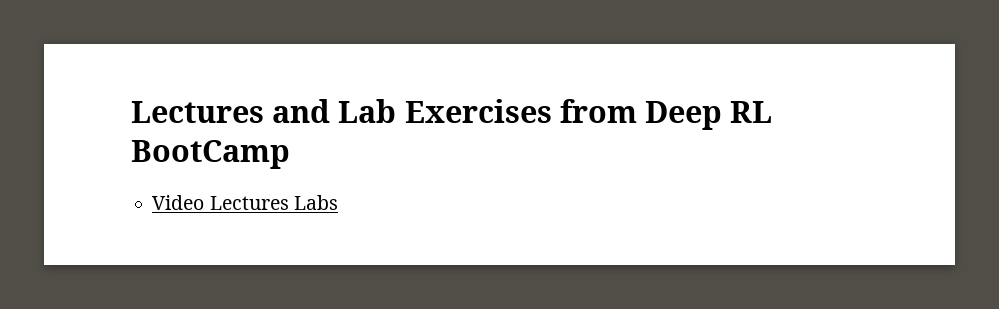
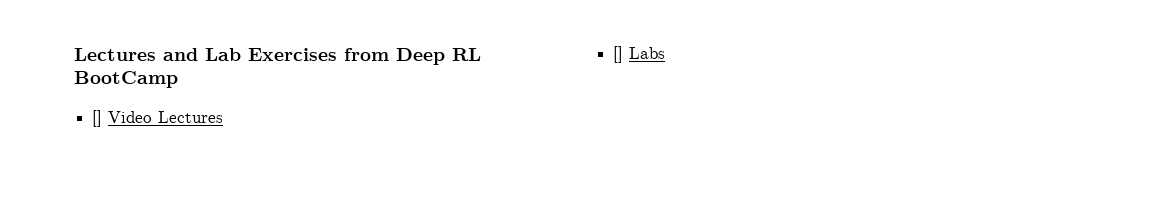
- Video Lectures Labs
+ [] Video Lectures
+ [] Labs

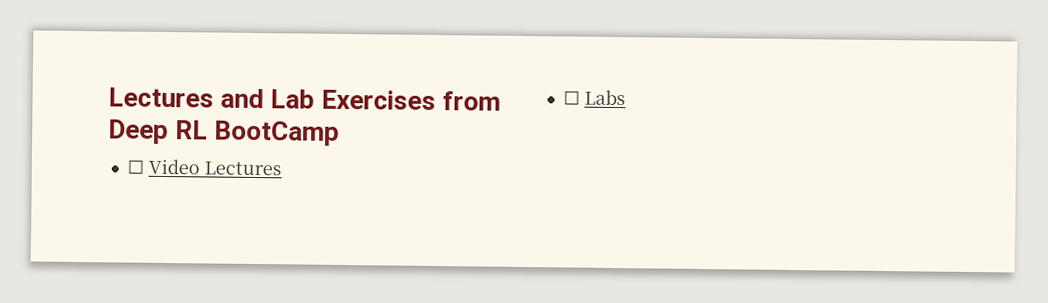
- [] Video Lectures
+ ☐ Video Lectures
- [] Labs
+ ☐ Labs

